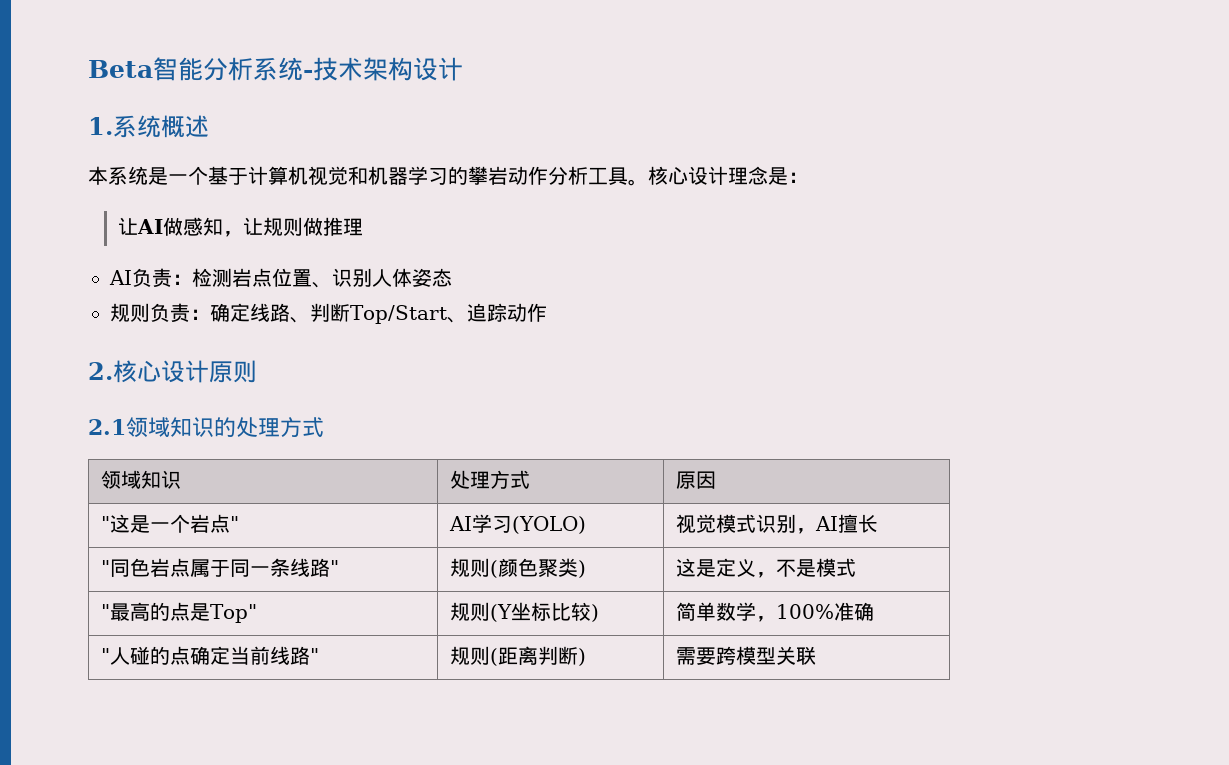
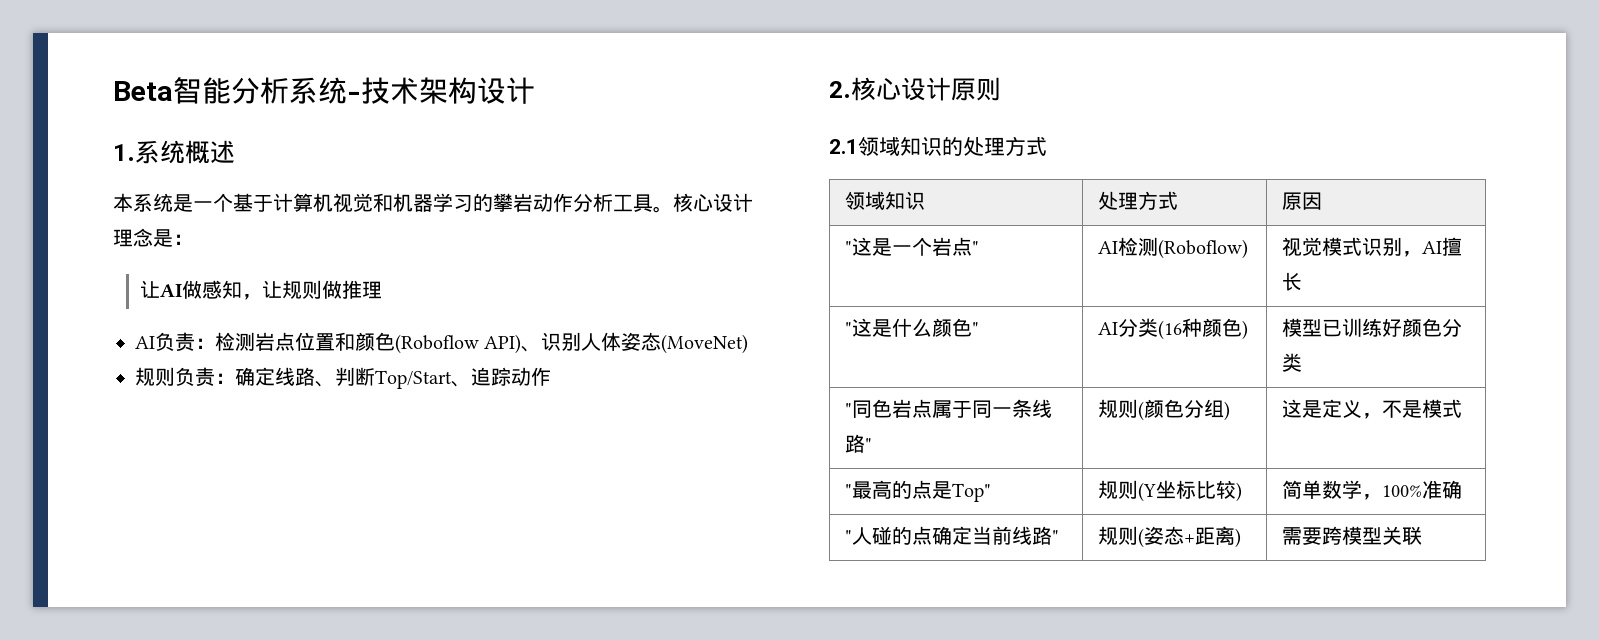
- AI负责：检测岩点位置、识别人体姿态
+ AI负责：检测岩点位置和颜色(Roboflow API)、识别人体姿态(MoveNet)
- "这是一个岩点" | AI学习(YOLO) | 视觉模式识别，AI擅长
+ "这是一个岩点" | AI检测(Roboflow) | 视觉模式识别，AI擅长
+ "这是什么颜色" | AI分类(16种颜色) | 模型已训练好颜色分类
- "同色岩点属于同一条线路" | 规则(颜色聚类) | 这是定义，不是模式
+ "同色岩点属于同一条线路" | 规则(颜色分组) | 这是定义，不是模式
- "人碰的点确定当前线路" | 规则(距离判断) | 需要跨模型关联
+ "人碰的点确定当前线路" | 规则(姿态+距离) | 需要跨模型关联

